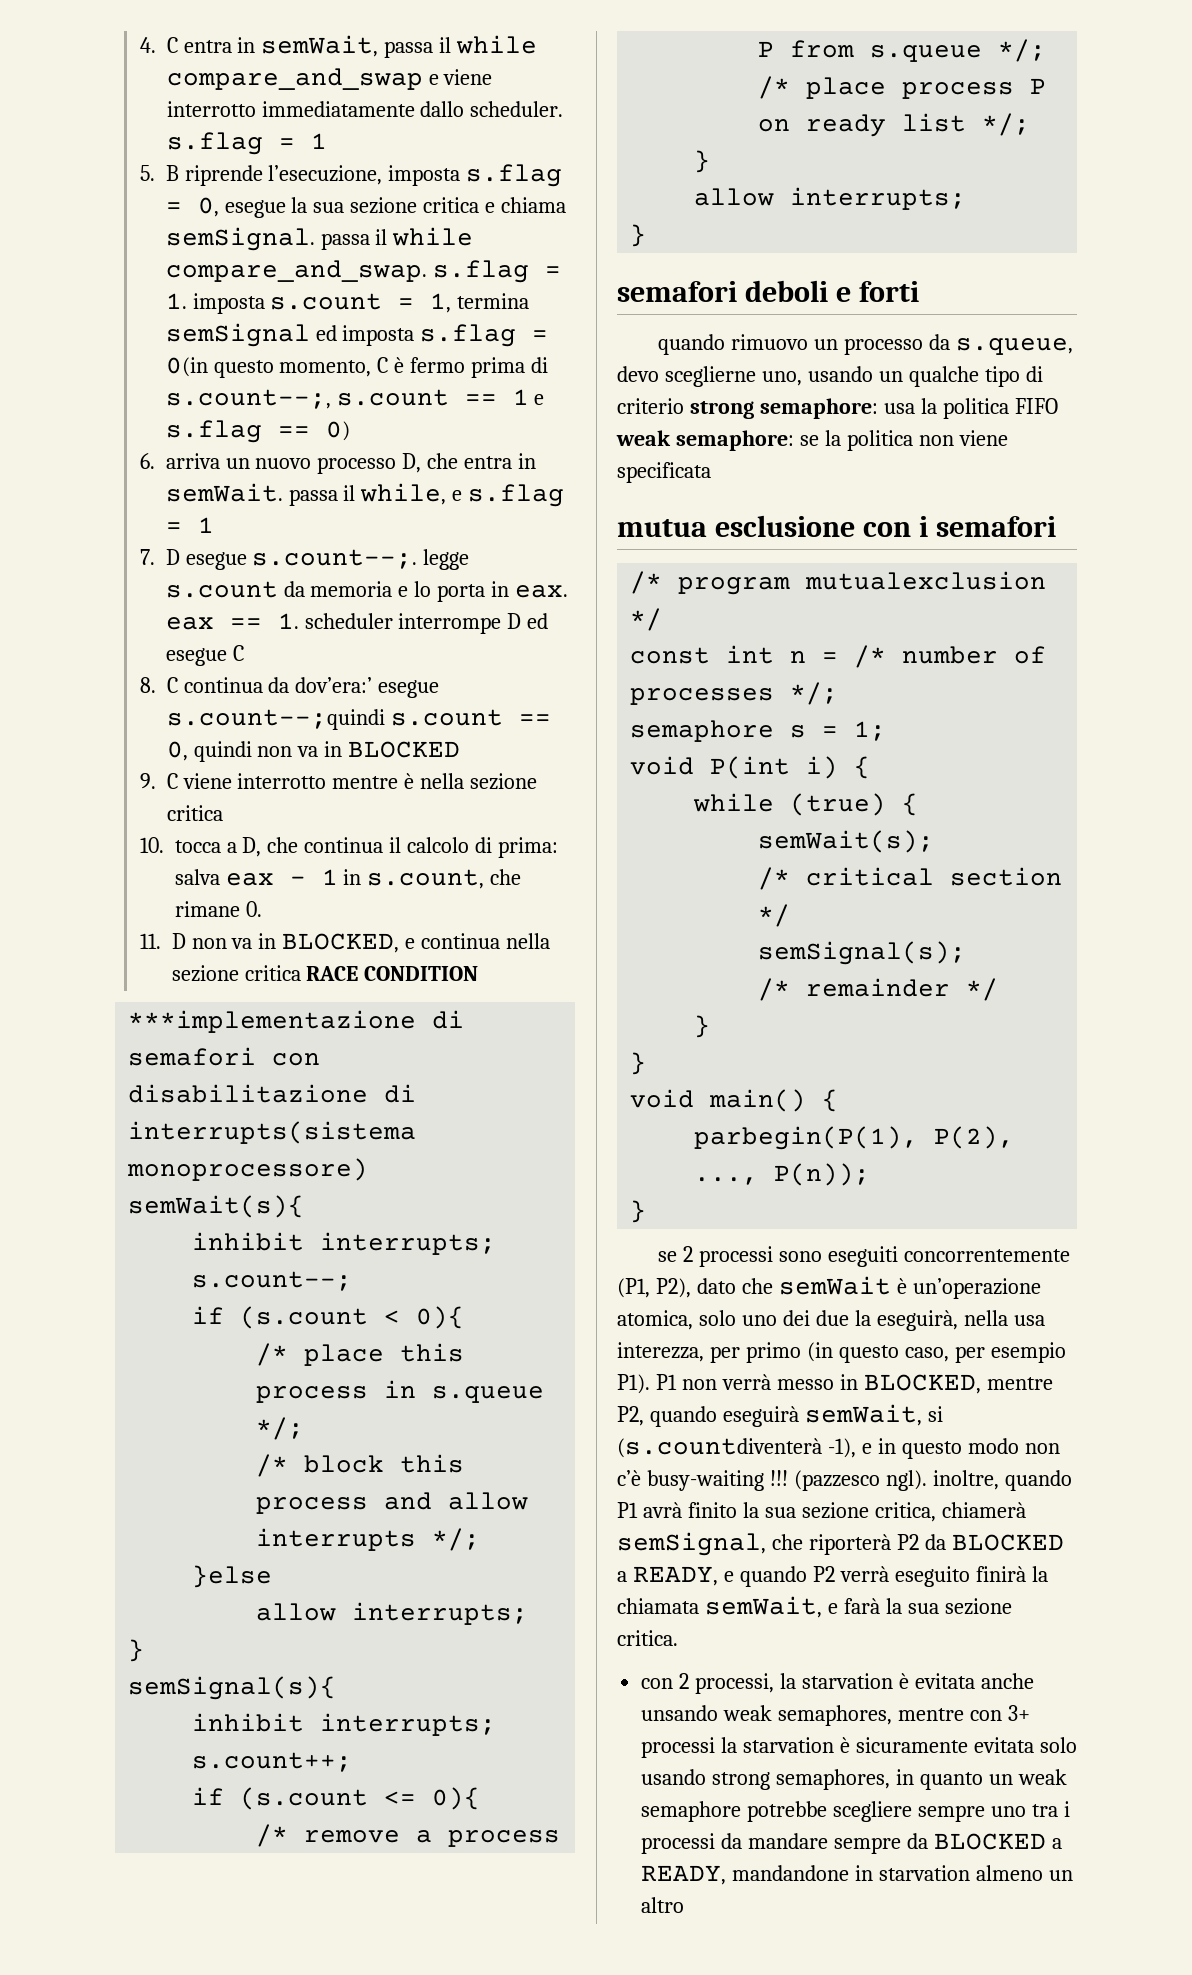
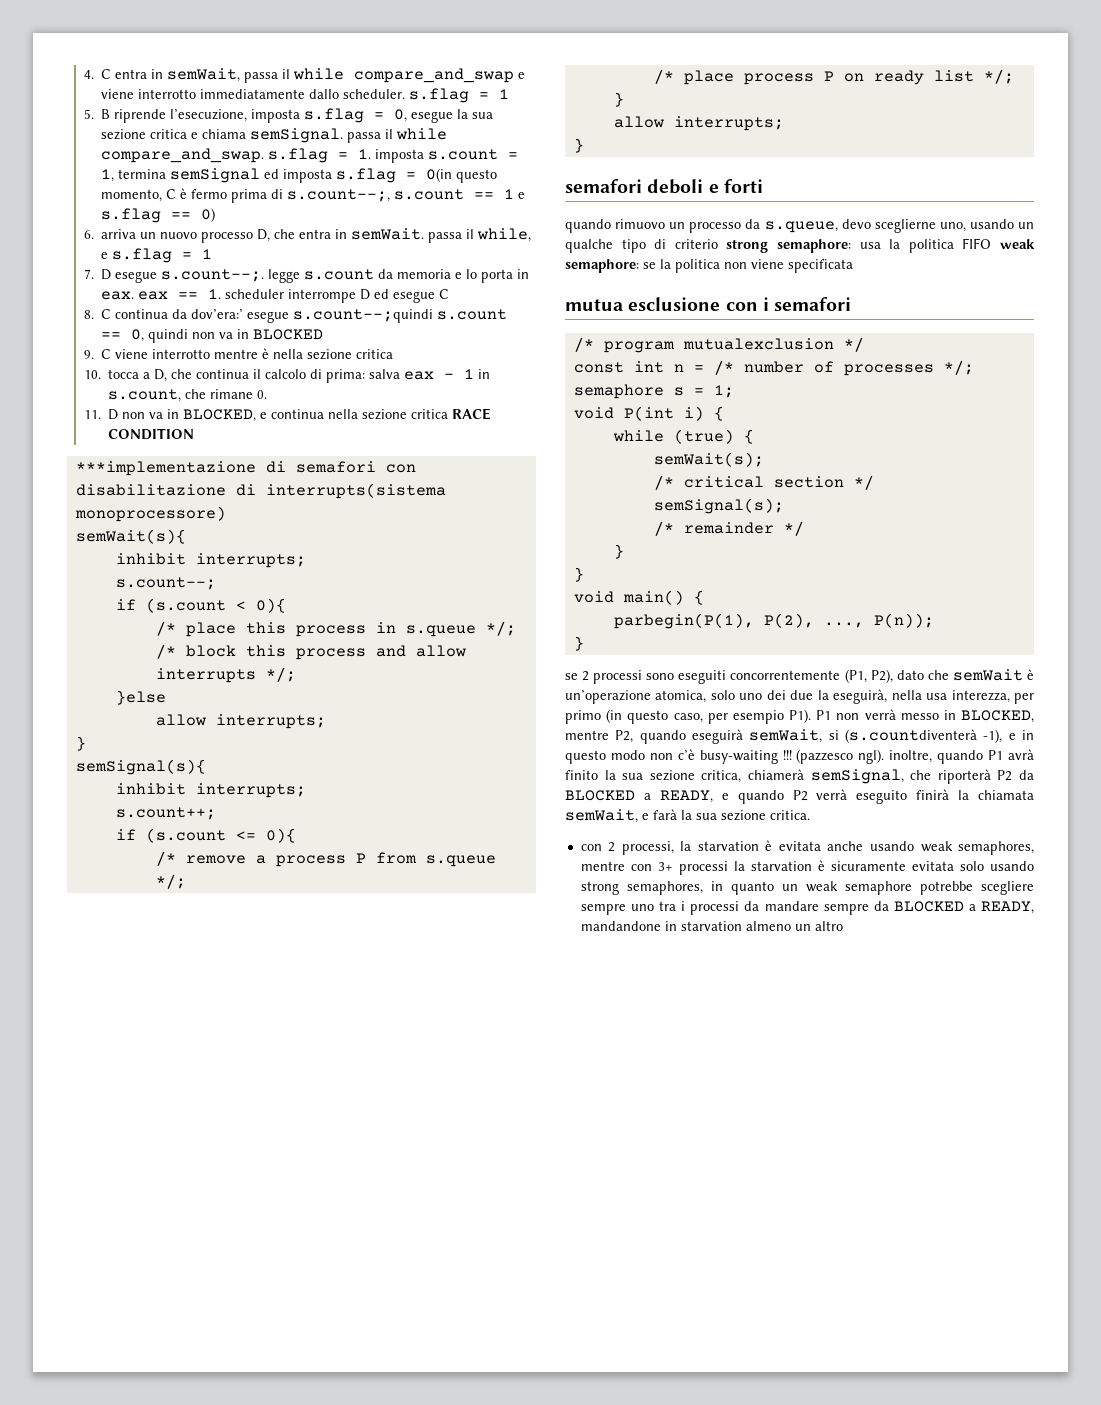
- con 2 processi, la starvation è evitata anche unsando weak semaphores, mentre con 3+ processi la starvation è sicuramente evitata solo usando strong semaphores, in quanto un weak semaphore potrebbe scegliere sempre uno tra i processi da mandare sempre da BLOCKED a READY, mandandone in starvation almeno un altro
+ con 2 processi, la starvation è evitata anche usando weak semaphores, mentre con 3+ processi la starvation è sicuramente evitata solo usando strong semaphores, in quanto un weak semaphore potrebbe scegliere sempre uno tra i processi da mandare sempre da BLOCKED a READY, mandandone in starvation almeno un altro

